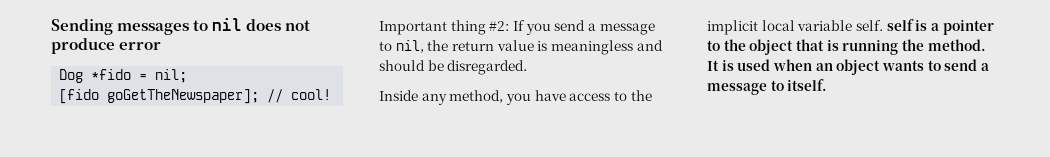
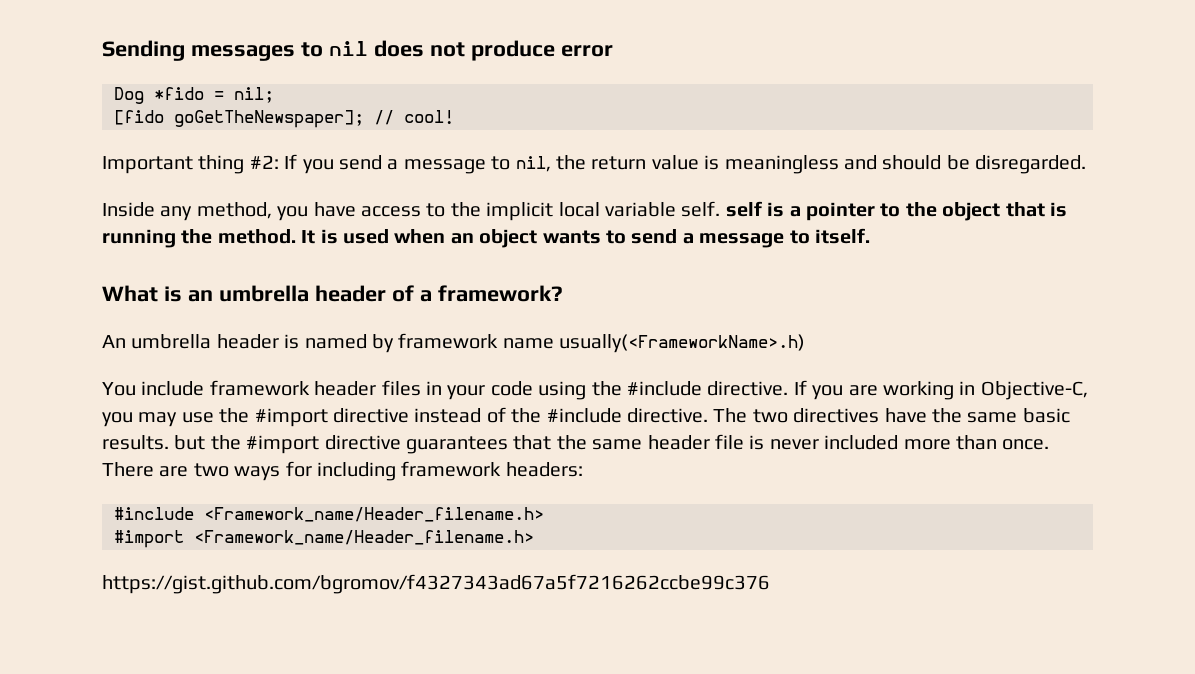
+ What is an umbrella header of a framework?
+ An umbrella header is named by framework name usually(<FrameworkName>.h)
+ You include framework header files in your code using the #include directive. If you are working in Objective-C, you may use the #import directive instead of the #include directive. The two directives have the same basic results. but the #import directive guarantees that the same header file is never included more than once. There are two ways for including framework headers:
+ #include <Framework_name/Header_filename.h>
+ #import <Framework_name/Header_filename.h>
+ https://gist.github.com/bgromov/f4327343ad67a5f7216262ccbe99c376

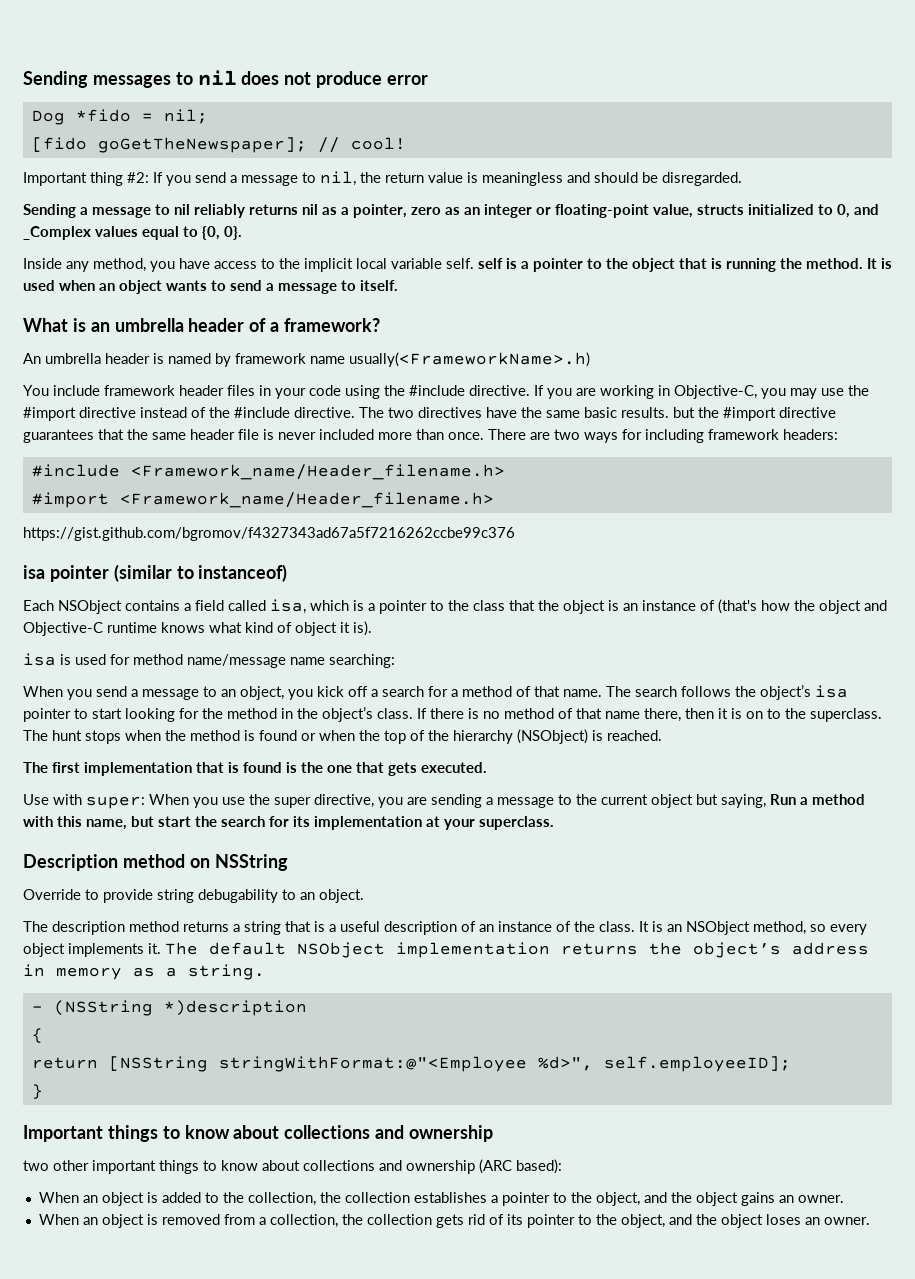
+ Sending a message to nil reliably returns nil as a pointer, zero as an integer or floating-point value, structs initialized to 0, and _Complex values equal to {0, 0}.
+ isa pointer (similar to instanceof)
+ Each NSObject contains a field called isa, which is a pointer to the class that the object is an instance of (that's how the object and Objective-C runtime knows what kind of object it is).
+ isa is used for method name/message name searching:
+ When you send a message to an object, you kick off a search for a method of that name. The search follows the object’s isa pointer to start looking for the method in the object’s class. If there is no method of that name there, then it is on to the superclass. The hunt stops when the method is found or when the top of the hierarchy (NSObject) is reached.
+ The first implementation that is found is the one that gets executed.
+ Use with super: When you use the super directive, you are sending a message to the current object but saying, Run a method with this name, but start the search for its implementation at your superclass.
+ Description method on NSString
+ Override to provide string debugability to an object.
+ The description method returns a string that is a useful description of an instance of the class. It is an NSObject method, so every object implements it. The default NSObject implementation returns the object’s address in memory as a string.
+ - (NSString *)description
+ {
+ return [NSString stringWithFormat:@"<Employee %d>", self.employeeID];
+ }
+ Important things to know about collections and ownership
+ two other important things to know about collections and ownership (ARC based):
+ When an object is added to the collection, the collection establishes a pointer to the object, and the object gains an owner.
+ When an object is removed from a collection, the collection gets rid of its pointer to the object, and the object loses an owner.

